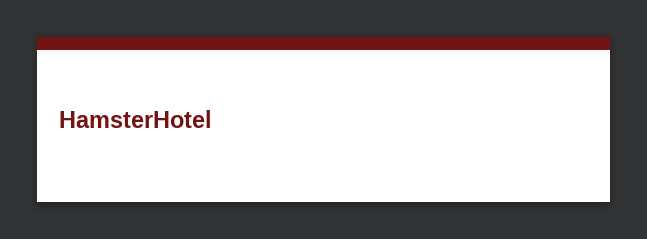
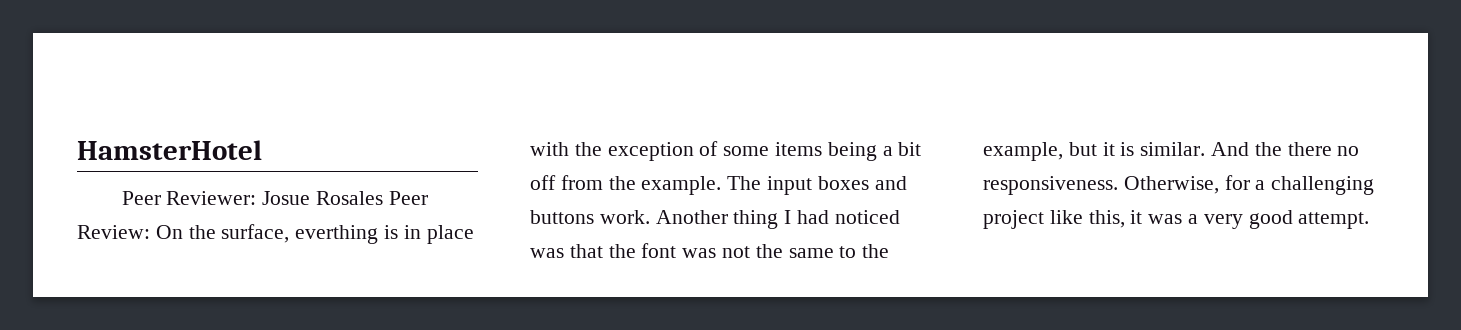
+ Peer Reviewer: Josue Rosales Peer Review: On the surface, everthing is in place with the exception of some items being a bit off from the example. The input boxes and buttons work. Another thing I had noticed was that the font was not the same to the example, but it is similar. And the there no responsiveness. Otherwise, for a challenging project like this, it was a very good attempt.

